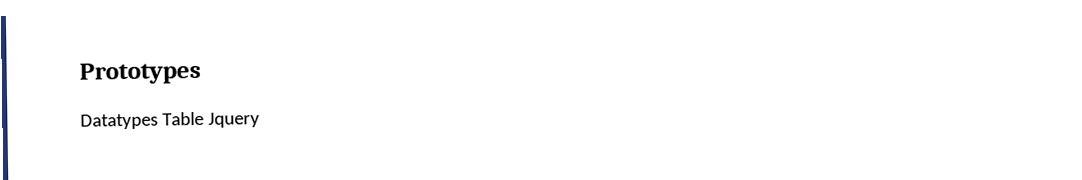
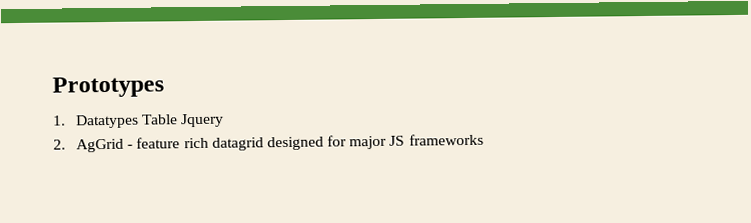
- Datatypes Table Jquery
+ 1. Datatypes Table Jquery
+ 2. AgGrid - feature rich datagrid designed for major JS frameworks

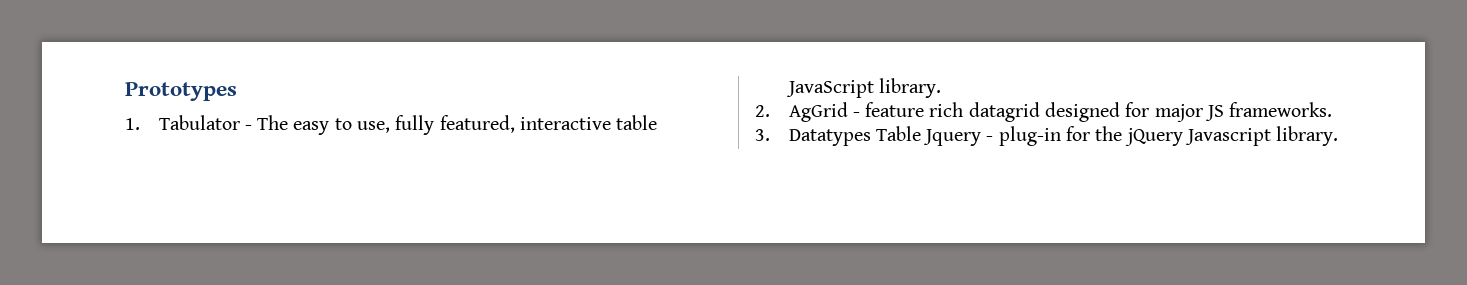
- 1. Datatypes Table Jquery
+ 1. Tabulator - The easy to use, fully featured, interactive table JavaScript library.
- 2. AgGrid - feature rich datagrid designed for major JS frameworks
+ 2. AgGrid - feature rich datagrid designed for major JS frameworks.
+ 3. Datatypes Table Jquery - plug-in for the jQuery Javascript library.

